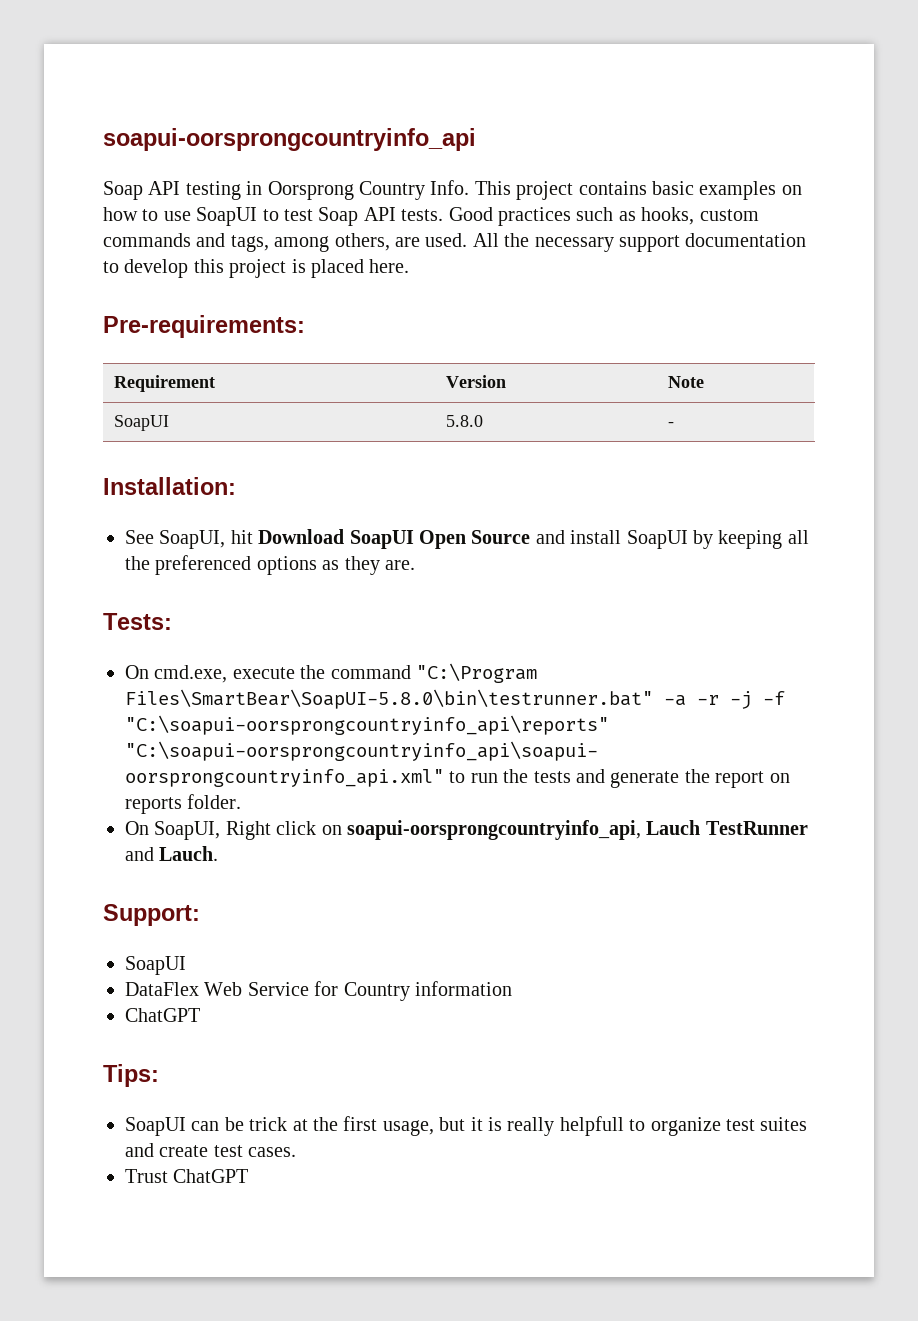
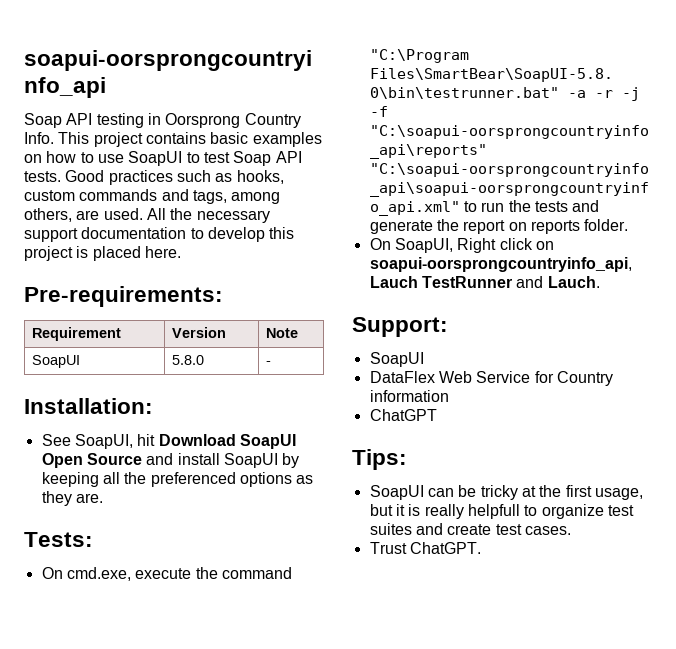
- SoapUI can be trick at the first usage, but it is really helpfull to organize test suites and create test cases.
+ SoapUI can be tricky at the first usage, but it is really helpfull to organize test suites and create test cases.
- Trust ChatGPT
+ Trust ChatGPT.

